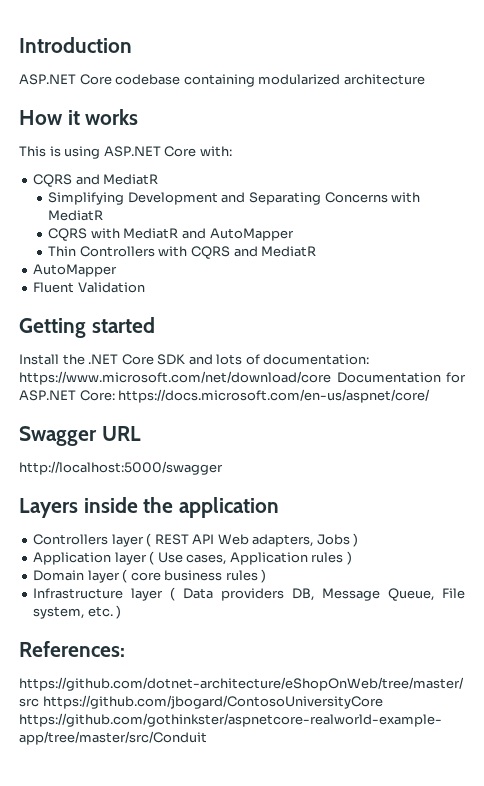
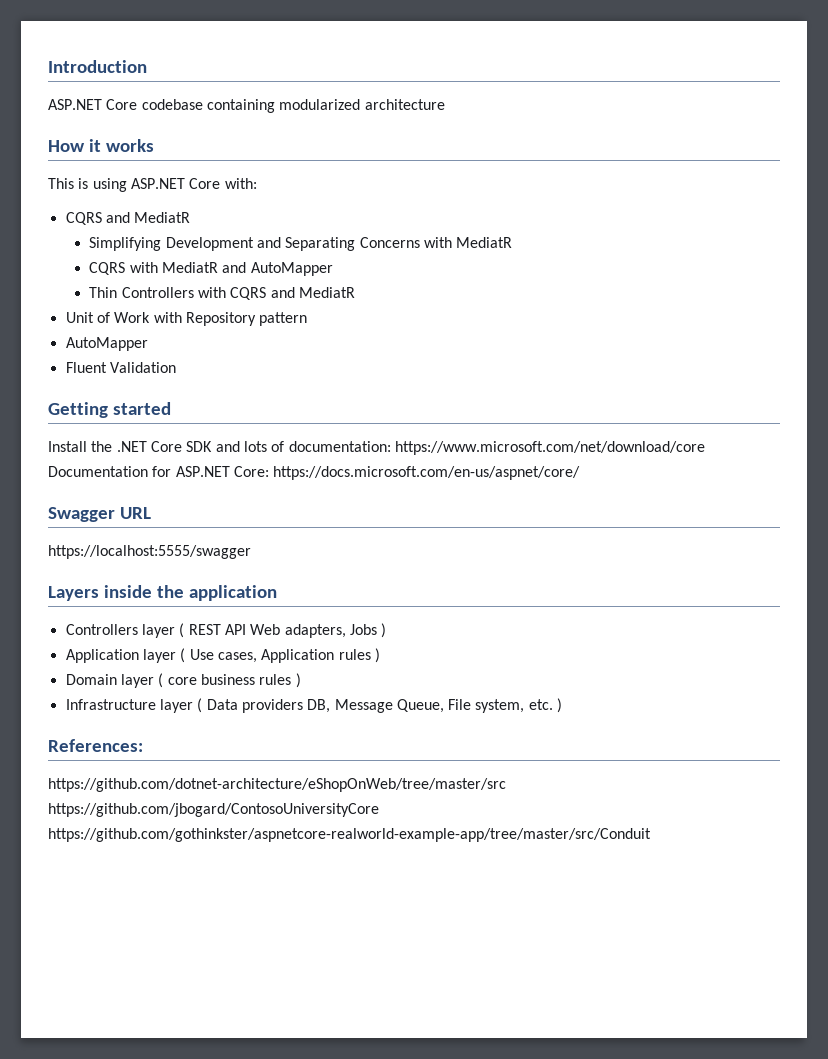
+ Unit of Work with Repository pattern
- http://localhost:5000/swagger
+ https://localhost:5555/swagger

